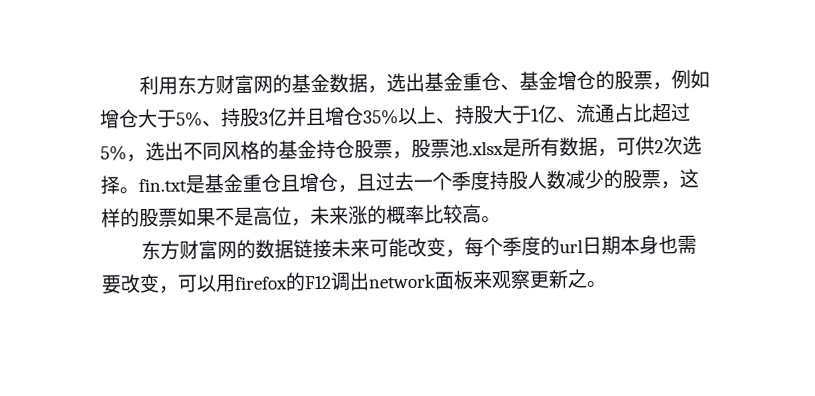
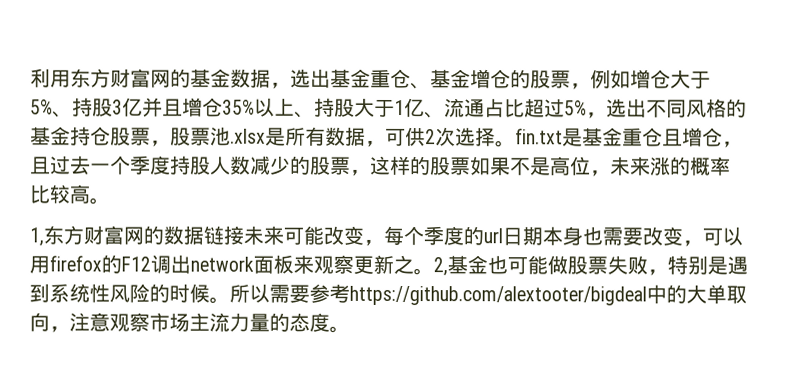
- 东方财富网的数据链接未来可能改变，每个季度的url日期本身也需要改变，可以用firefox的F12调出network面板来观察更新之。
+ 1,东方财富网的数据链接未来可能改变，每个季度的url日期本身也需要改变，可以用firefox的F12调出network面板来观察更新之。
+ 2,基金也可能做股票失败，特别是遇到系统性风险的时候。所以需要参考https://github.com/alextooter/bigdeal中的大单取向，注意观察市场主流力量的态度。

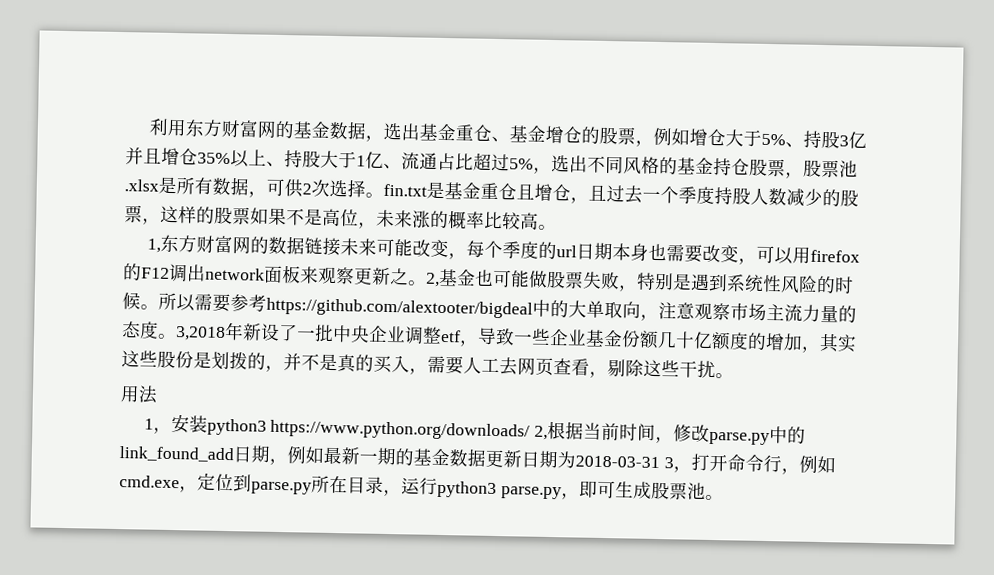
+ 3,2018年新设了一批中央企业调整etf，导致一些企业基金份额几十亿额度的增加，其实这些股份是划拨的，并不是真的买入，需要人工去网页查看，剔除这些干扰。
+ 用法
+ 1，安装python3 https://www.python.org/downloads/ 2,根据当前时间，修改parse.py中的link_found_add日期，例如最新一期的基金数据更新日期为2018-03-31 3，打开命令行，例如cmd.exe，定位到parse.py所在目录，运行python3 parse.py，即可生成股票池。

